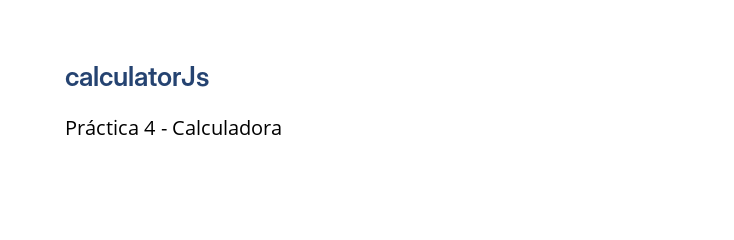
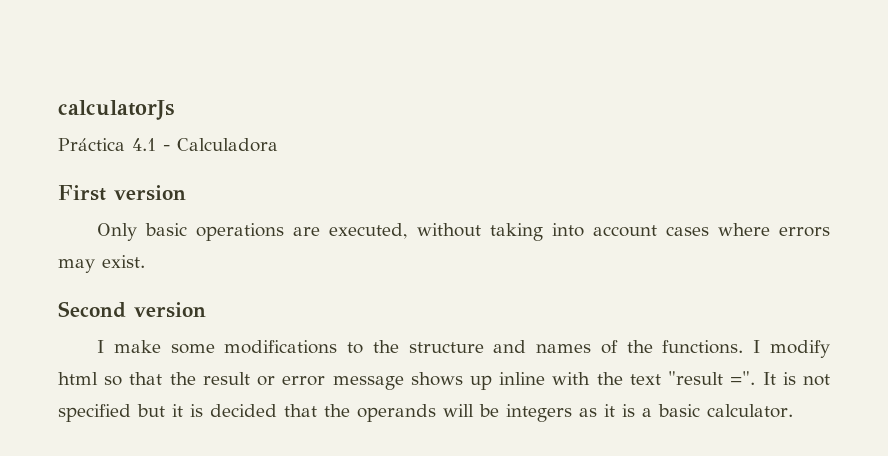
- Práctica 4 - Calculadora
+ Práctica 4.1 - Calculadora
+ First version
+ Only basic operations are executed, without taking into account cases where errors may exist.
+ Second version
+ I make some modifications to the structure and names of the functions. I modify html so that the result or error message shows up inline with the text "result =". It is not specified but it is decided that the operands will be integers as it is a basic calculator.

